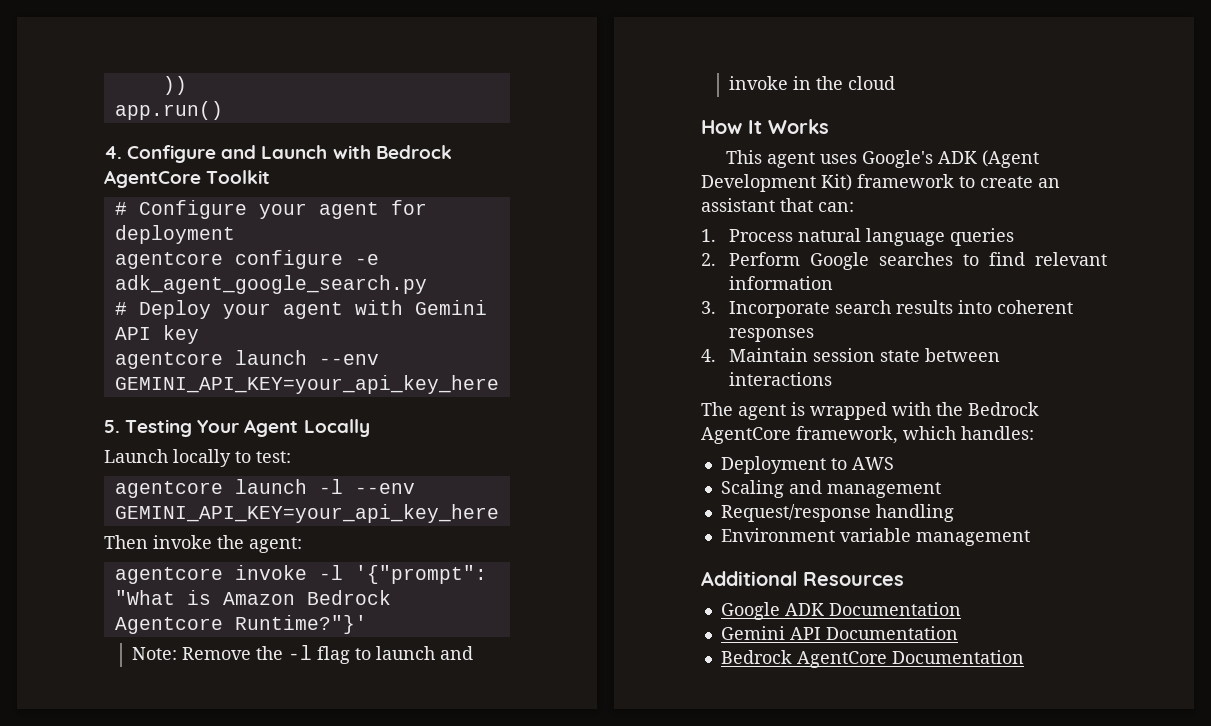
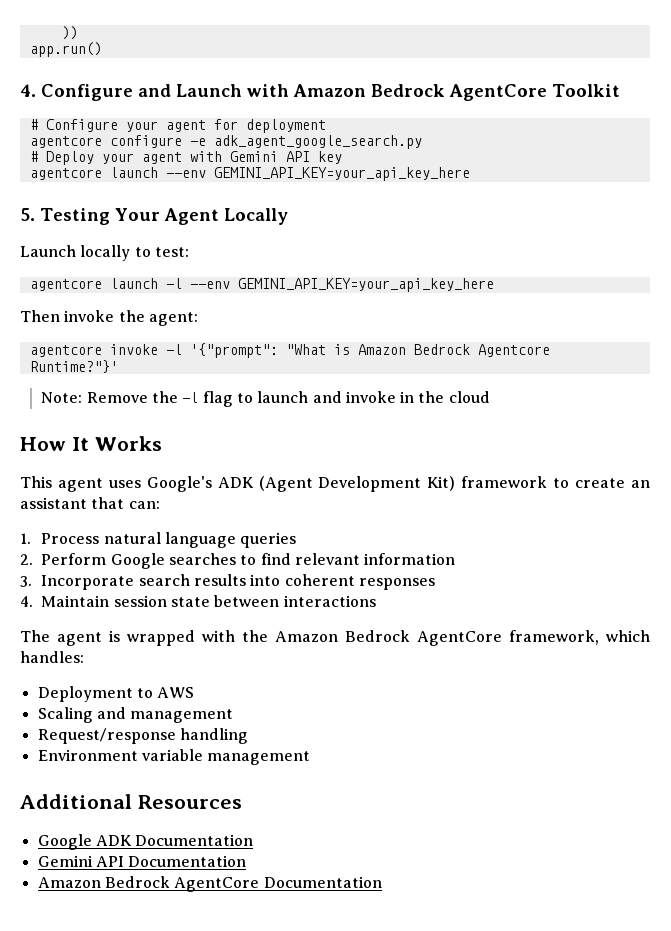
- 4. Configure and Launch with Bedrock AgentCore Toolkit
+ 4. Configure and Launch with Amazon Bedrock AgentCore Toolkit
- The agent is wrapped with the Bedrock AgentCore framework, which handles:
+ The agent is wrapped with the Amazon Bedrock AgentCore framework, which handles:
- Bedrock AgentCore Documentation
+ Amazon Bedrock AgentCore Documentation

